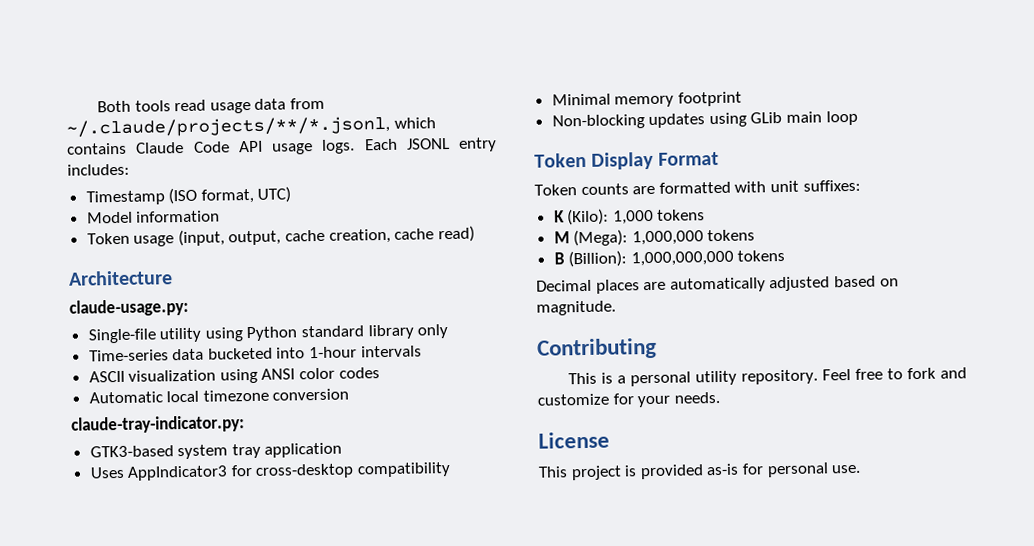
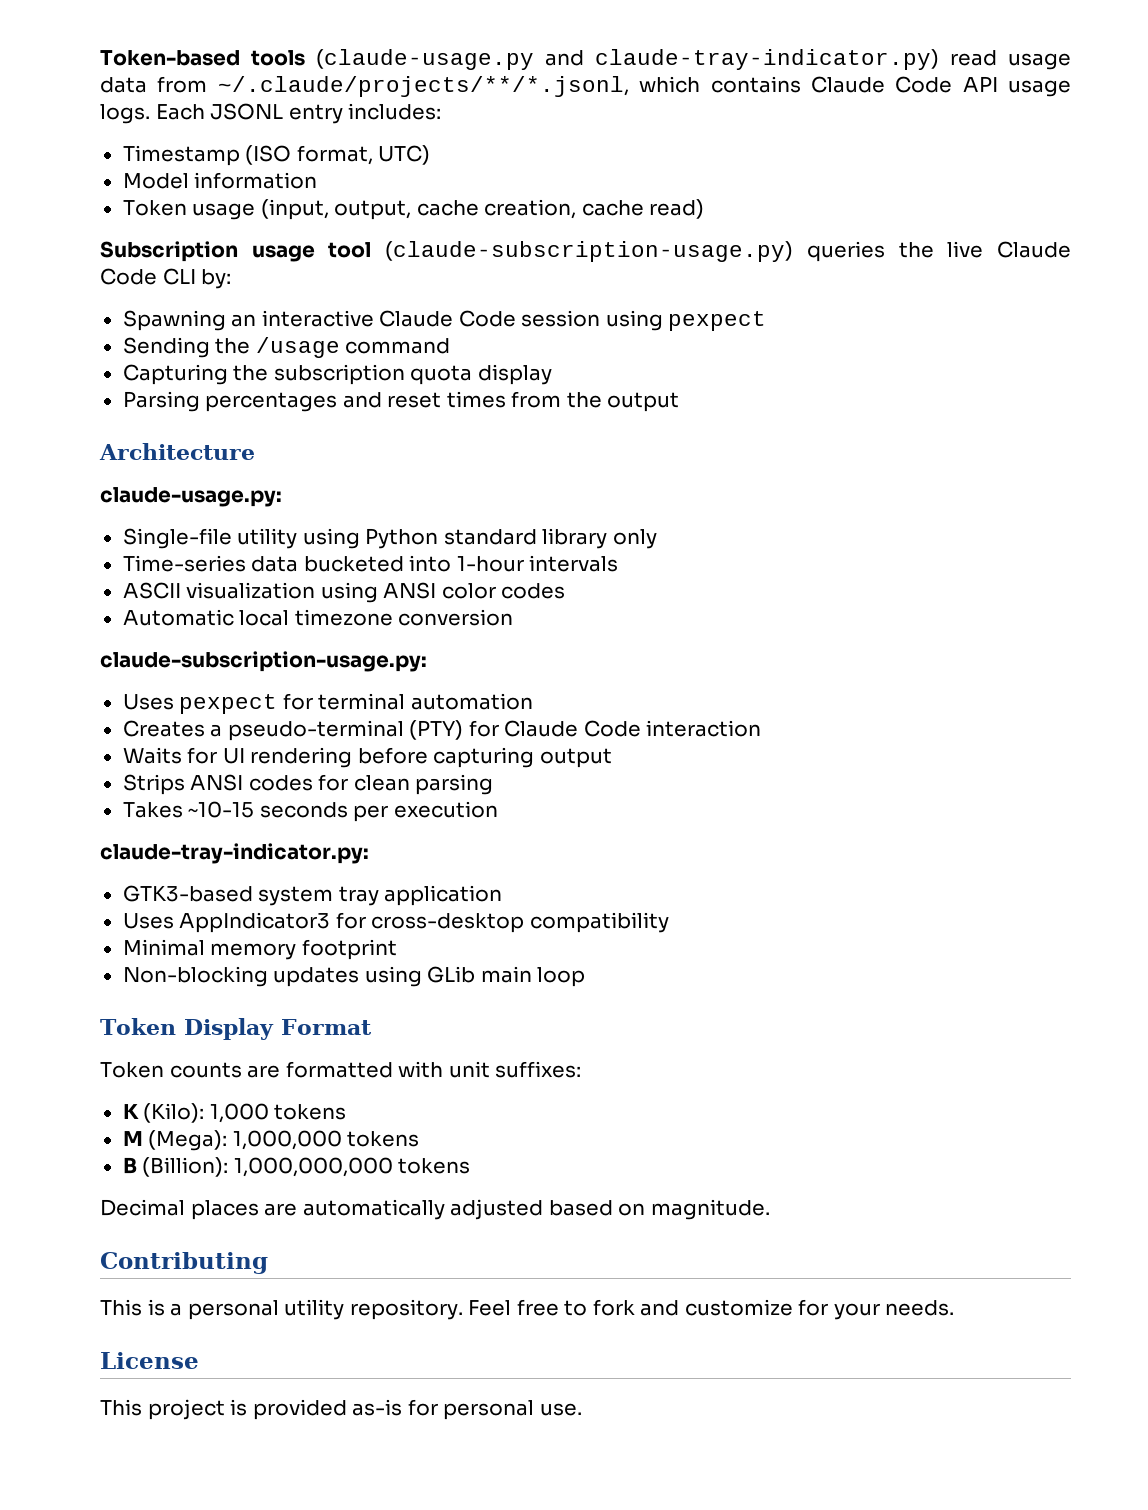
- Both tools read usage data from ~/.claude/projects/**/*.jsonl, which contains Claude Code API usage logs.
+ Token-based tools (claude-usage.py and claude-tray-indicator.py) read usage data from ~/.claude/projects/**/*.jsonl, which contains Claude Code API usage logs.
+ Subscription usage tool (claude-subscription-usage.py) queries the live Claude Code CLI by:
+ Spawning an interactive Claude Code session using pexpect
+ Sending the /usage command
+ Capturing the subscription quota display
+ Parsing percentages and reset times from the output
+ claude-subscription-usage.py:
+ Uses pexpect for terminal automation
+ Creates a pseudo-terminal (PTY) for Claude Code interaction
+ Waits for UI rendering before capturing output
+ Strips ANSI codes for clean parsing
+ Takes ~10-15 seconds per execution

